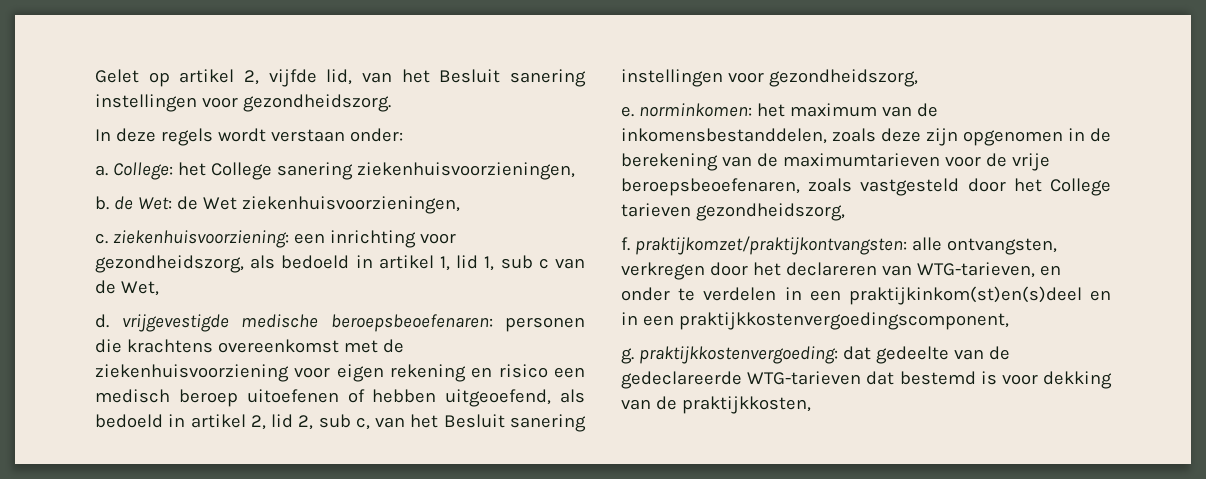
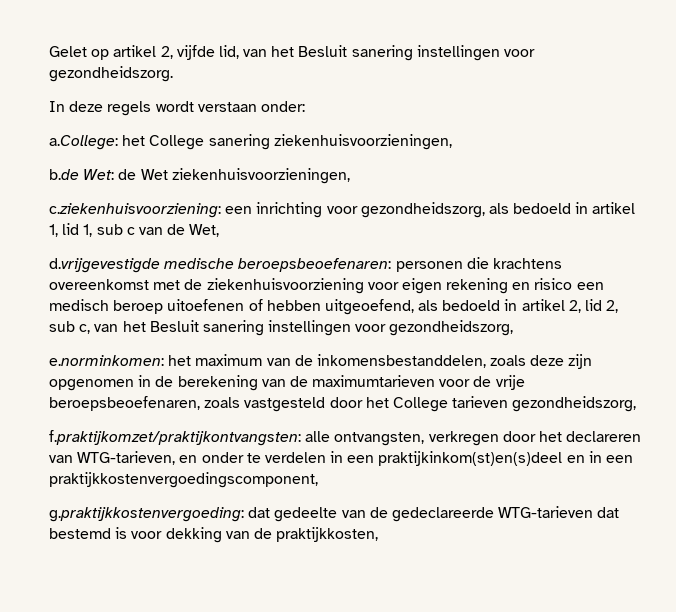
- a. College: het College sanering ziekenhuisvoorzieningen,
+ a.College: het College sanering ziekenhuisvoorzieningen,
- b. de Wet: de Wet ziekenhuisvoorzieningen,
+ b.de Wet: de Wet ziekenhuisvoorzieningen,
- c. ziekenhuisvoorziening: een inrichting voor gezondheidszorg, als bedoeld in artikel 1, lid 1, sub c van de Wet,
+ c.ziekenhuisvoorziening: een inrichting voor gezondheidszorg, als bedoeld in artikel 1, lid 1, sub c van de Wet,
- d. vrijgevestigde medische beroepsbeoefenaren: personen die krachtens overeenkomst met de ziekenhuisvoorziening voor eigen rekening en risico een medisch beroep uitoefenen of hebben uitgeoefend, als bedoeld in artikel 2, lid 2, sub c, van het Besluit sanering instellingen voor gezondheidszorg,
+ d.vrijgevestigde medische beroepsbeoefenaren: personen die krachtens overeenkomst met de ziekenhuisvoorziening voor eigen rekening en risico een medisch beroep uitoefenen of hebben uitgeoefend, als bedoeld in artikel 2, lid 2, sub c, van het Besluit sanering instellingen voor gezondheidszorg,
- e. norminkomen: het maximum van de inkomensbestanddelen, zoals deze zijn opgenomen in de berekening van de maximumtarieven voor de vrije beroepsbeoefenaren, zoals vastgesteld door het College tarieven gezondheidszorg,
+ e.norminkomen: het maximum van de inkomensbestanddelen, zoals deze zijn opgenomen in de berekening van de maximumtarieven voor de vrije beroepsbeoefenaren, zoals vastgesteld door het College tarieven gezondheidszorg,
- f. praktijkomzet/praktijkontvangsten: alle ontvangsten, verkregen door het declareren van WTG-tarieven, en onder te verdelen in een praktijkinkom(st)en(s)deel en in een praktijkkostenvergoedingscomponent,
+ f.praktijkomzet/praktijkontvangsten: alle ontvangsten, verkregen door het declareren van WTG-tarieven, en onder te verdelen in een praktijkinkom(st)en(s)deel en in een praktijkkostenvergoedingscomponent,
- g. praktijkkostenvergoeding: dat gedeelte van de gedeclareerde WTG-tarieven dat bestemd is voor dekking van de praktijkkosten,
+ g.praktijkkostenvergoeding: dat gedeelte van de gedeclareerde WTG-tarieven dat bestemd is voor dekking van de praktijkkosten,

